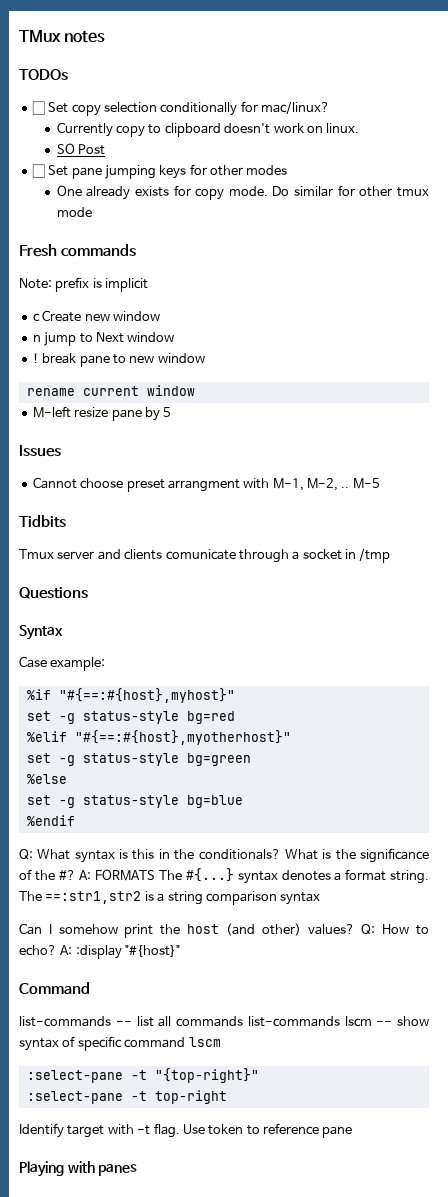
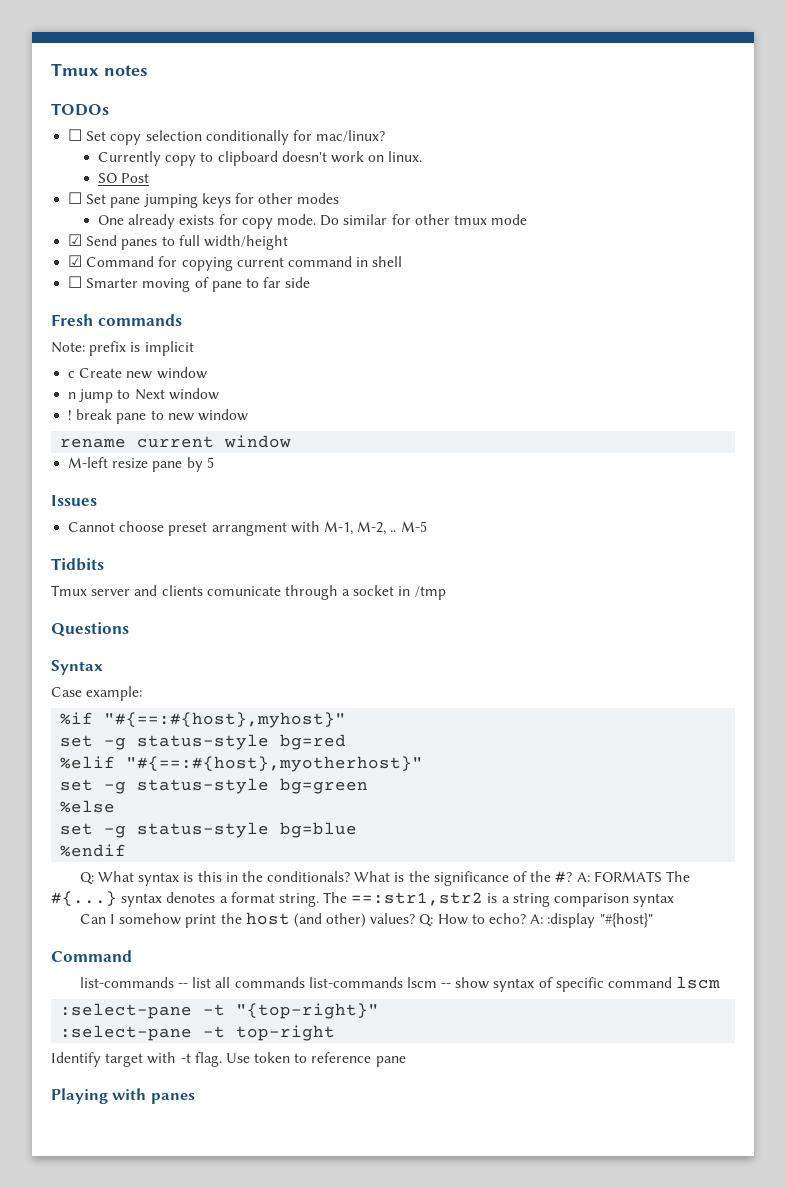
- TMux notes
+ Tmux notes
+ ☑ Send panes to full width/height
+ ☑ Command for copying current command in shell
+ ☐ Smarter moving of pane to far side

